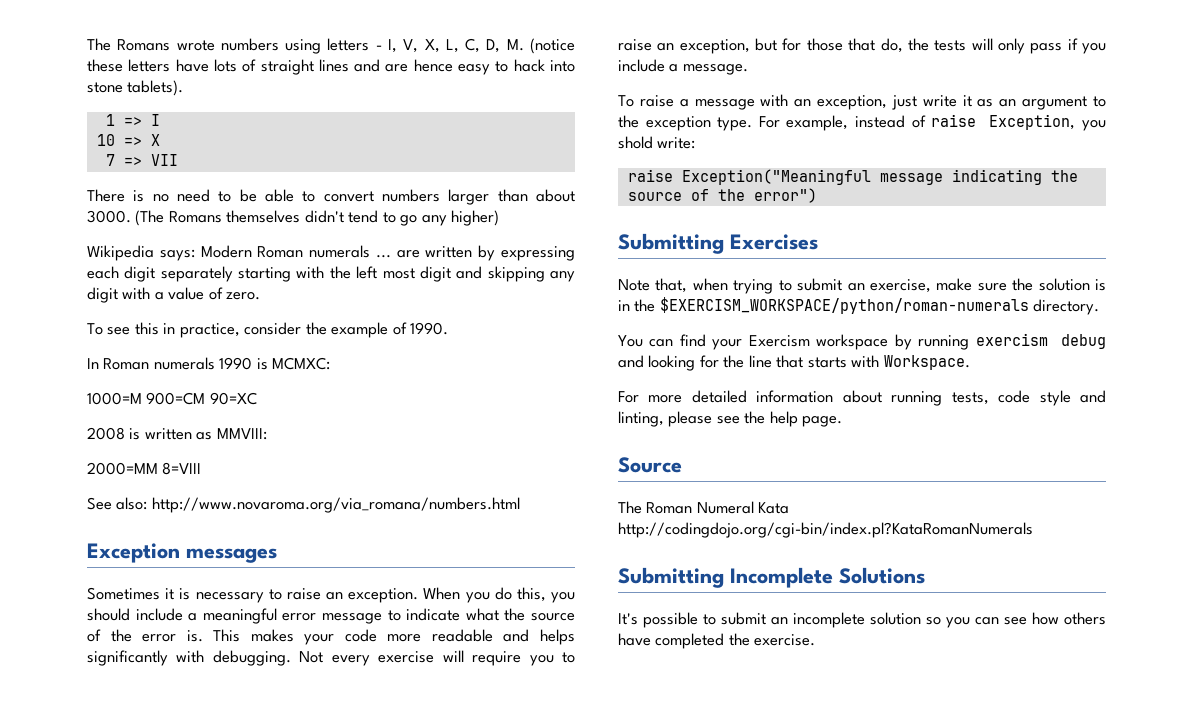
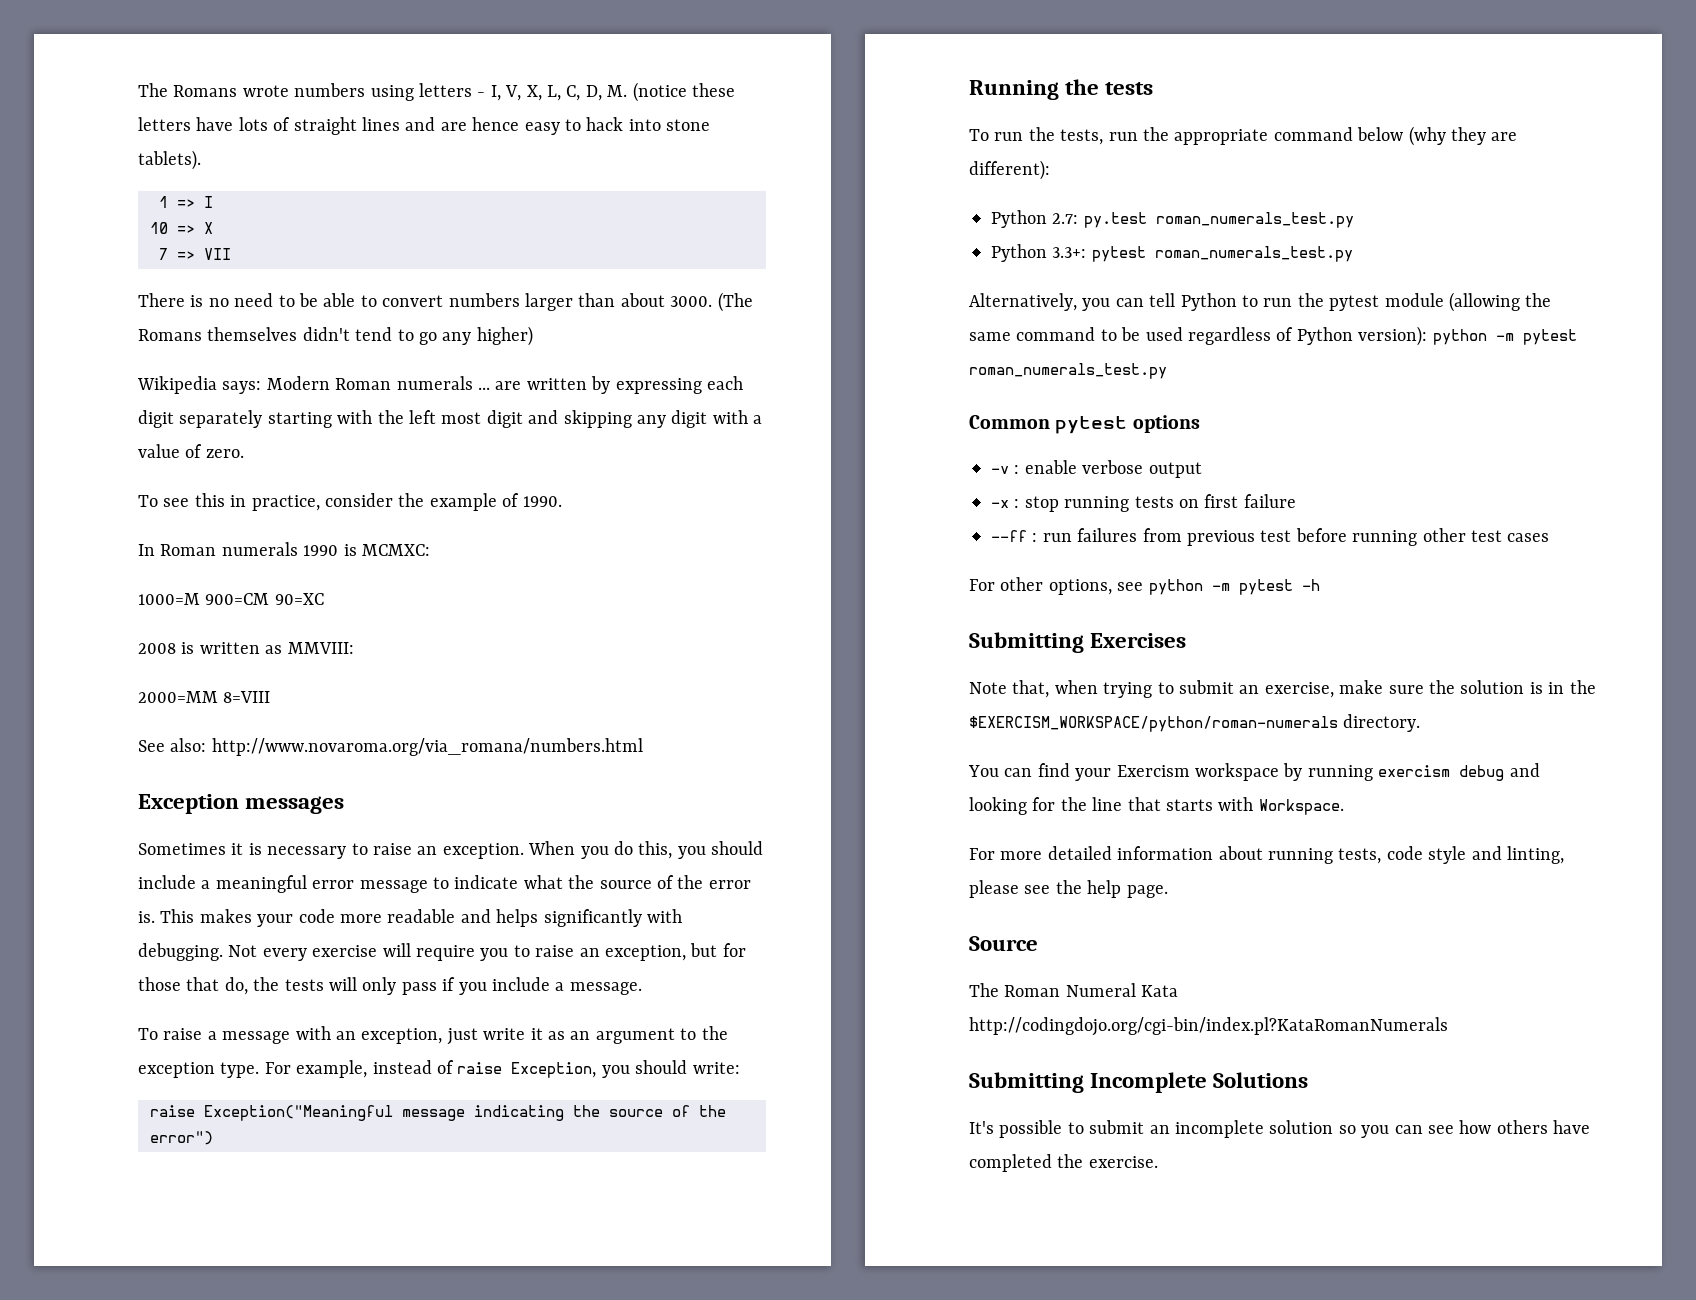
- For example, instead of raise Exception, you shold write:
+ For example, instead of raise Exception, you should write:
+ Running the tests
+ To run the tests, run the appropriate command below (why they are different):
+ Python 2.7: py.test roman_numerals_test.py
+ Python 3.3+: pytest roman_numerals_test.py
+ Alternatively, you can tell Python to run the pytest module (allowing the same command to be used regardless of Python version): python -m pytest roman_numerals_test.py
+ Common pytest options
+ -v : enable verbose output
+ -x : stop running tests on first failure
+ --ff : run failures from previous test before running other test cases
+ For other options, see python -m pytest -h

